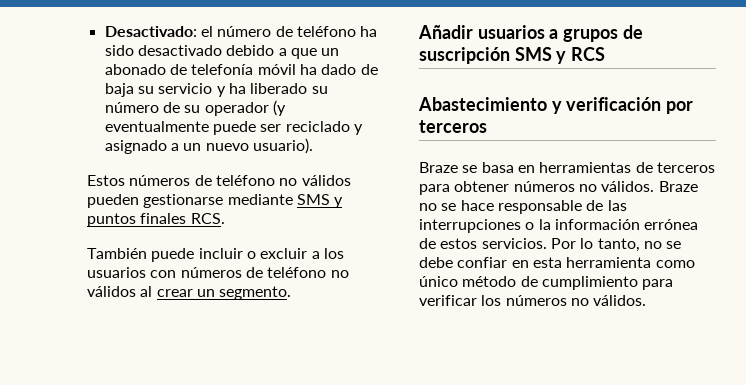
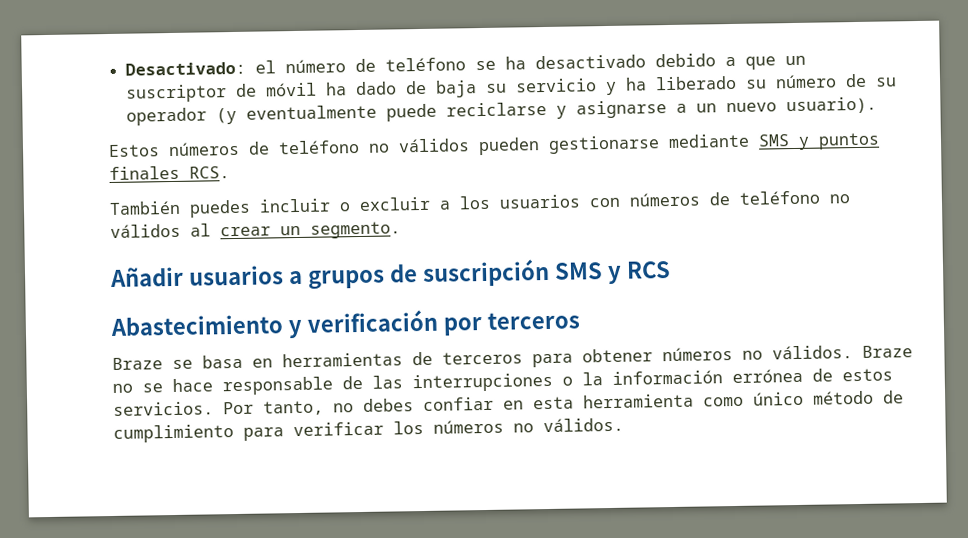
- Desactivado: el número de teléfono ha sido desactivado debido a que un abonado de telefonía móvil ha dado de baja su servicio y ha liberado su número de su operador (y eventualmente puede ser reciclado y asignado a un nuevo usuario).
+ Desactivado: el número de teléfono se ha desactivado debido a que un suscriptor de móvil ha dado de baja su servicio y ha liberado su número de su operador (y eventualmente puede reciclarse y asignarse a un nuevo usuario).
- También puede incluir o excluir a los usuarios con números de teléfono no válidos al crear un segmento.
+ También puedes incluir o excluir a los usuarios con números de teléfono no válidos al crear un segmento.
- Por lo tanto, no se debe confiar en esta herramienta como único método de cumplimiento para verificar los números no válidos.
+ Por tanto, no debes confiar en esta herramienta como único método de cumplimiento para verificar los números no válidos.

